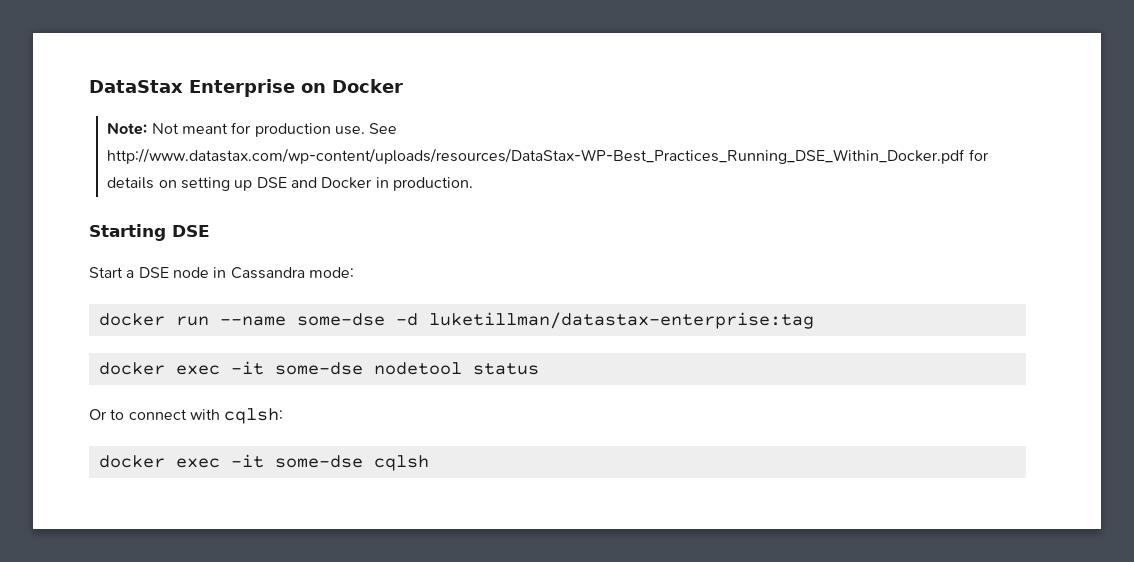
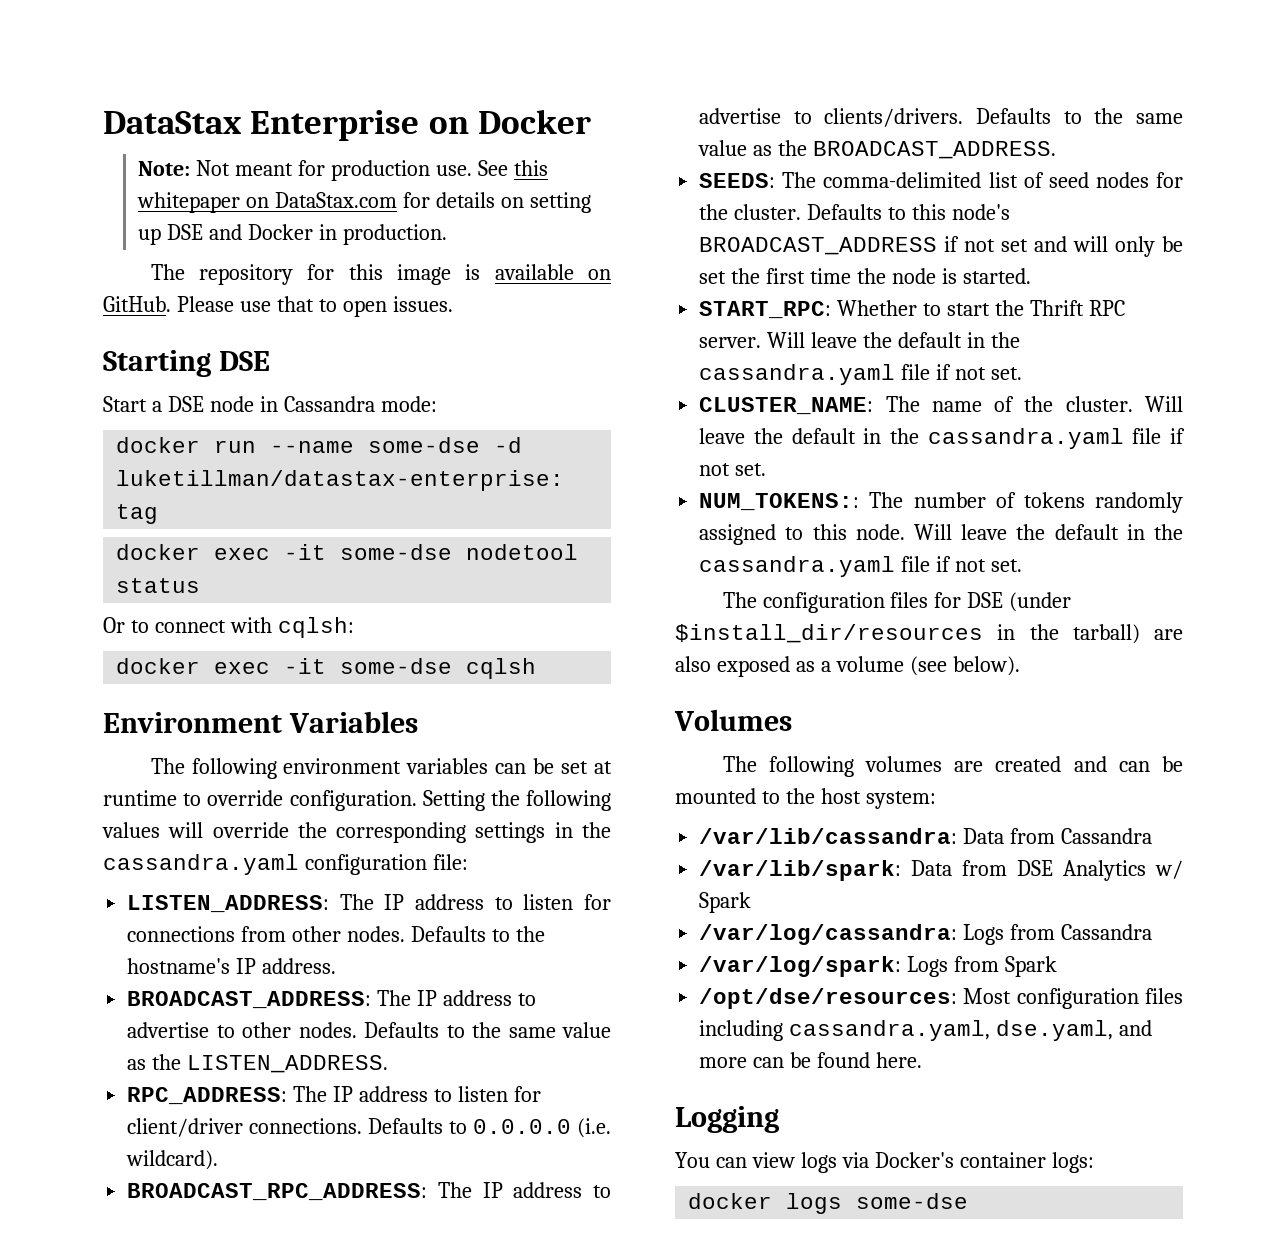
- See http://www.datastax.com/wp-content/uploads/resources/DataStax-WP-Best_Practices_Running_DSE_Within_Docker.pdf for details on setting up DSE and Docker in production.
+ See this whitepaper on DataStax.com for details on setting up DSE and Docker in production.
+ The repository for this image is available on GitHub. Please use that to open issues.
+ Environment Variables
+ The following environment variables can be set at runtime to override configuration. Setting the following values will override the corresponding settings in the cassandra.yaml configuration file:
+ LISTEN_ADDRESS: The IP address to listen for connections from other nodes. Defaults to the hostname's IP address.
+ BROADCAST_ADDRESS: The IP address to advertise to other nodes. Defaults to the same value as the LISTEN_ADDRESS.
+ RPC_ADDRESS: The IP address to listen for client/driver connections. Defaults to 0.0.0.0 (i.e. wildcard).
+ BROADCAST_RPC_ADDRESS: The IP address to advertise to clients/drivers. Defaults to the same value as the BROADCAST_ADDRESS.
+ SEEDS: The comma-delimited list of seed nodes for the cluster. Defaults to this node's BROADCAST_ADDRESS if not set and will only be set the first time the node is started.
+ START_RPC: Whether to start the Thrift RPC server. Will leave the default in the cassandra.yaml file if not set.
+ CLUSTER_NAME: The name of the cluster. Will leave the default in the cassandra.yaml file if not set.
+ NUM_TOKENS:: The number of tokens randomly assigned to this node. Will leave the default in the cassandra.yaml file if not set.
+ The configuration files for DSE (under $install_dir/resources in the tarball) are also exposed as a volume (see below).
+ Volumes
+ The following volumes are created and can be mounted to the host system:
+ /var/lib/cassandra: Data from Cassandra
+ /var/lib/spark: Data from DSE Analytics w/ Spark
+ /var/log/cassandra: Logs from Cassandra
+ /var/log/spark: Logs from Spark
+ /opt/dse/resources: Most configuration files including cassandra.yaml, dse.yaml, and more can be found here.
+ Logging
+ You can view logs via Docker's container logs:
+ docker logs some-dse

